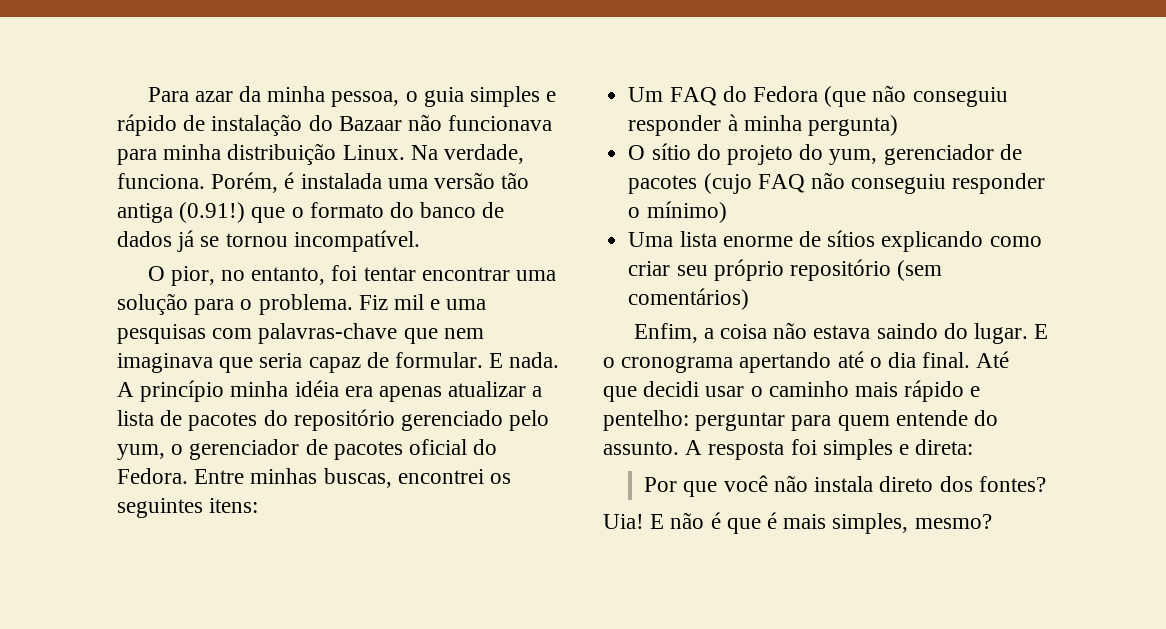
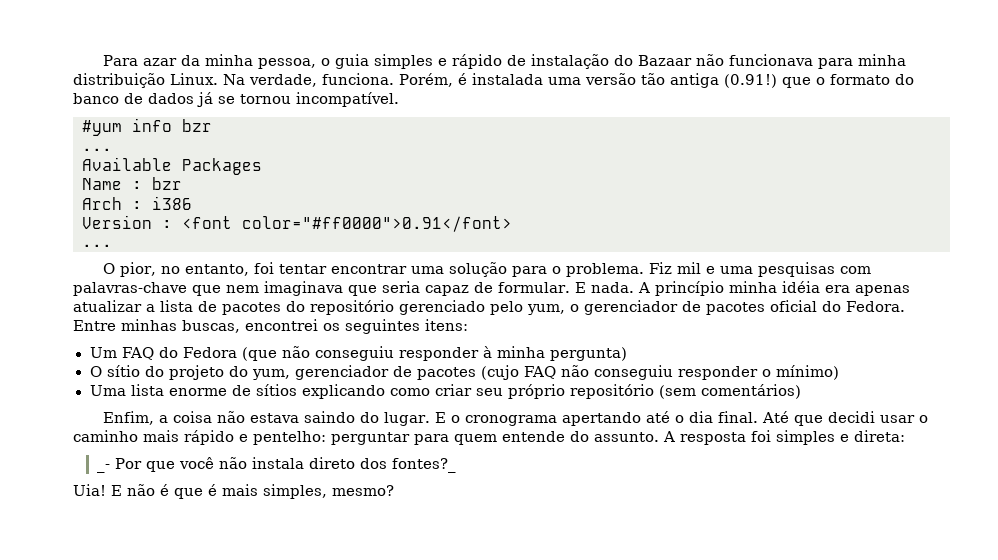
+ #yum info bzr
+ ...
+ Available Packages
+ Name : bzr
+ Arch : i386
+ Version : <font color="#ff0000">0.91</font>
+ ...
- Por que você não instala direto dos fontes?
+ _- Por que você não instala direto dos fontes?_

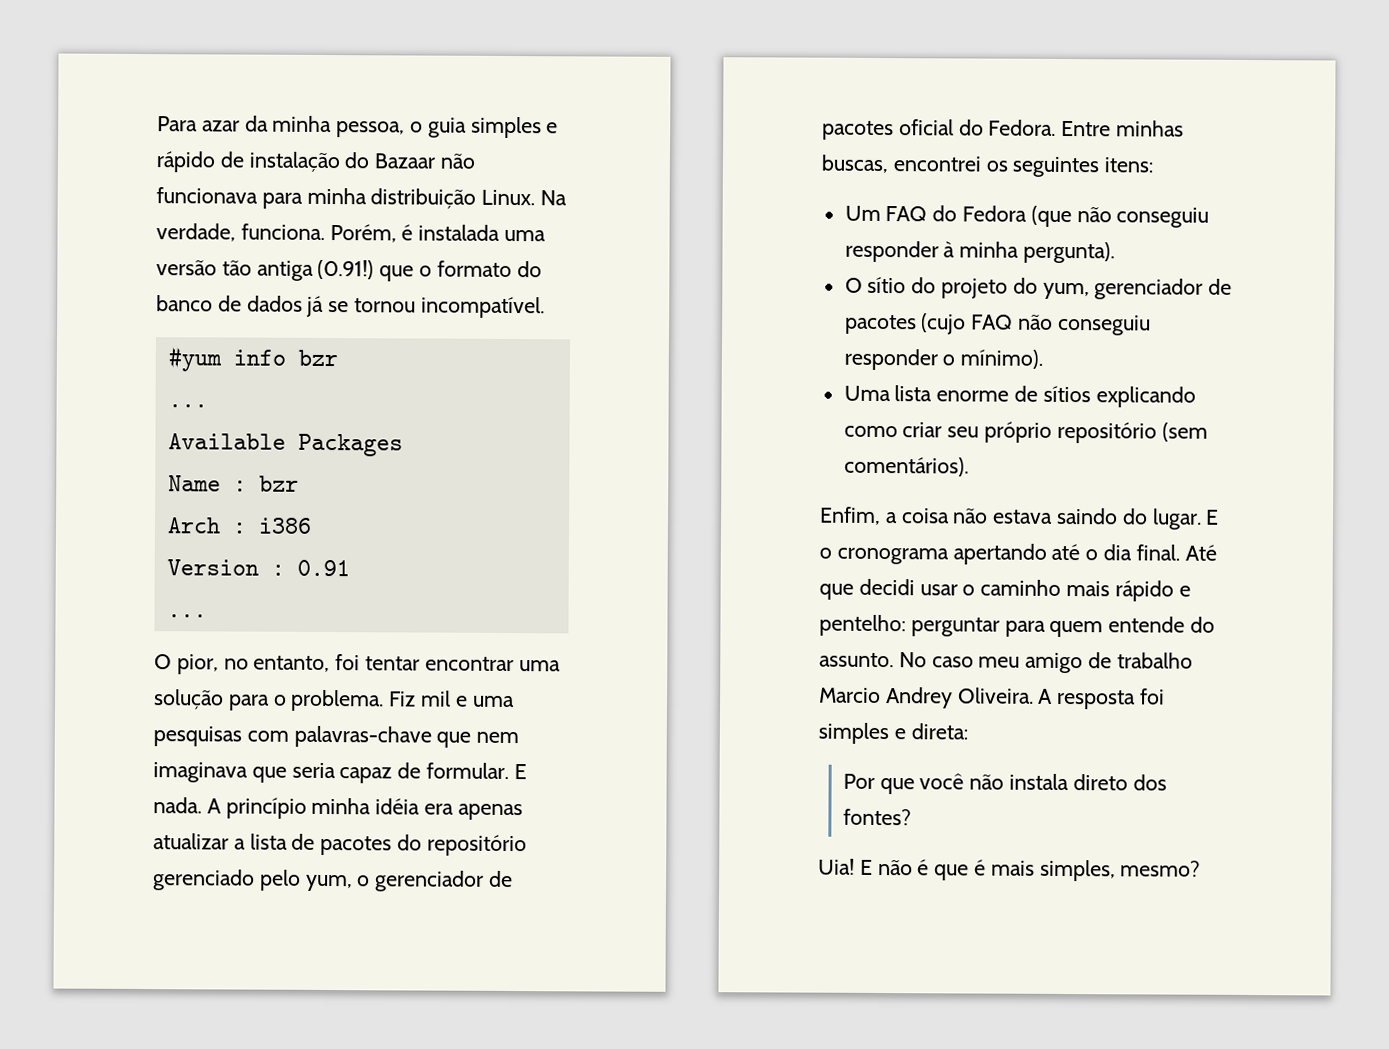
- Version : <font color="#ff0000">0.91</font>
+ Version : 0.91
- Um FAQ do Fedora (que não conseguiu responder à minha pergunta)
+ Um FAQ do Fedora (que não conseguiu responder à minha pergunta).
- O sítio do projeto do yum, gerenciador de pacotes (cujo FAQ não conseguiu responder o mínimo)
+ O sítio do projeto do yum, gerenciador de pacotes (cujo FAQ não conseguiu responder o mínimo).
- Uma lista enorme de sítios explicando como criar seu próprio repositório (sem comentários)
+ Uma lista enorme de sítios explicando como criar seu próprio repositório (sem comentários).
+ No caso meu amigo de trabalho Marcio Andrey Oliveira.
- _- Por que você não instala direto dos fontes?_
+ Por que você não instala direto dos fontes?

